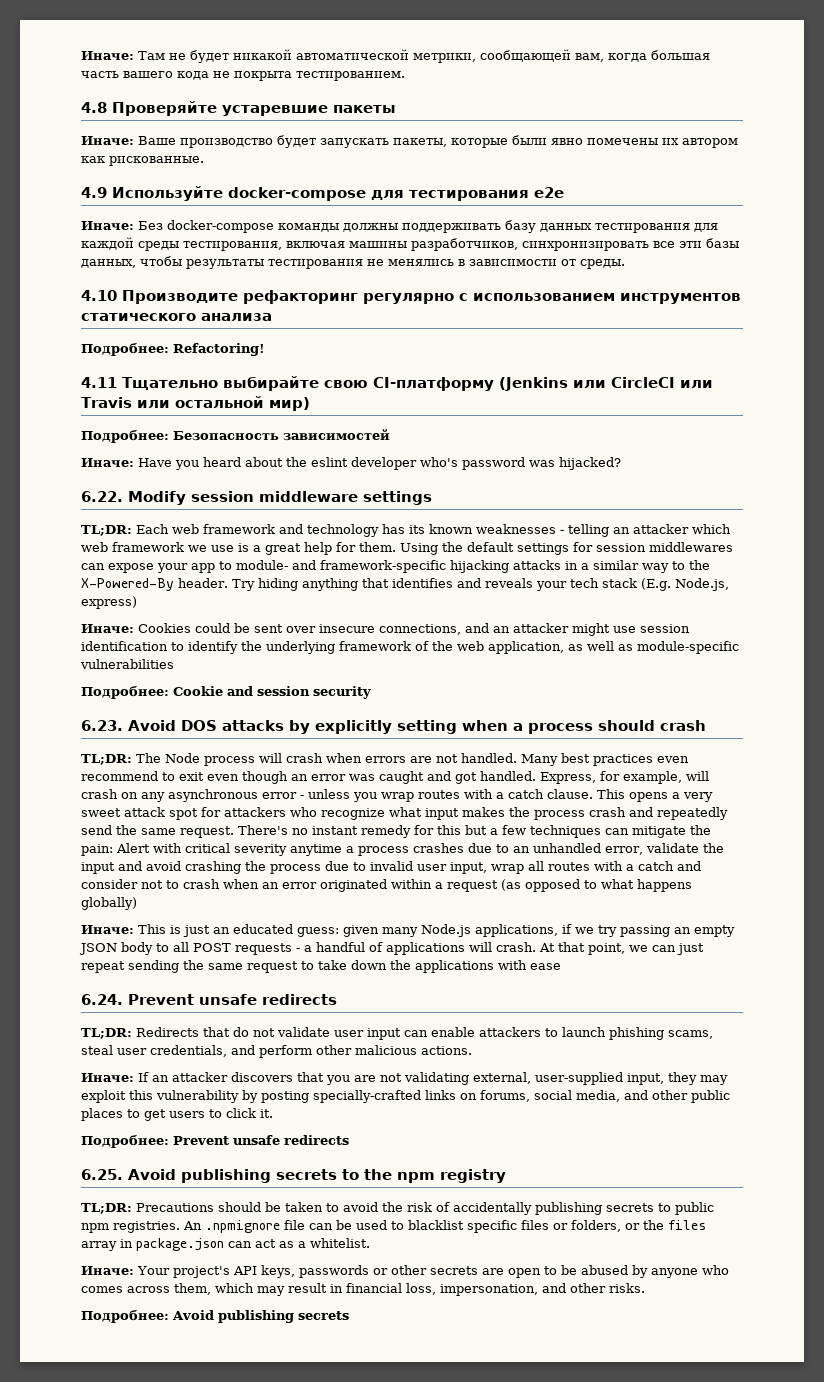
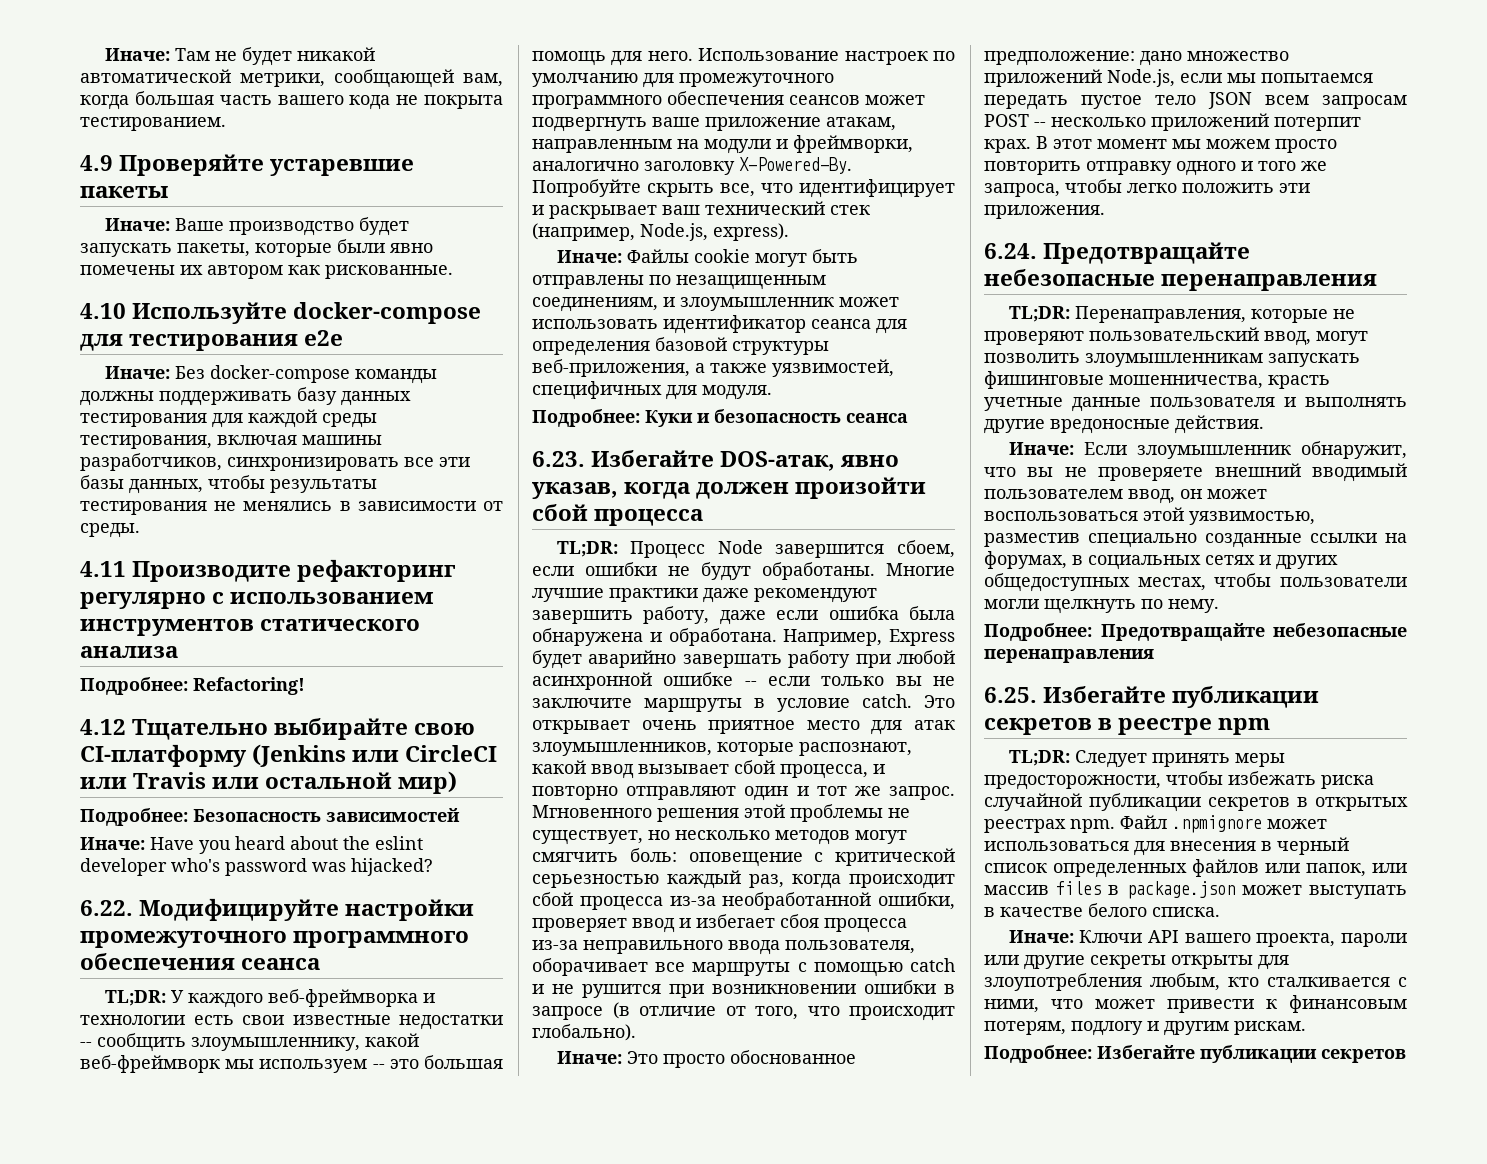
- 4.8 Проверяйте устаревшие пакеты
+ 4.9 Проверяйте устаревшие пакеты
- 4.9 Используйте docker-compose для тестирования e2e
+ 4.10 Используйте docker-compose для тестирования e2e
- 4.10 Производите рефакторинг регулярно с использованием инструментов статического анализа
+ 4.11 Производите рефакторинг регулярно с использованием инструментов статического анализа
- 4.11 Тщательно выбирайте свою CI-платформу (Jenkins или CircleCI или Travis или остальной мир)
+ 4.12 Тщательно выбирайте свою CI-платформу (Jenkins или CircleCI или Travis или остальной мир)
- 6.22. Modify session middleware settings
- TL;DR: Each web framework and technology has its known weaknesses - telling an attacker which web framework we use is a great help for them. Using the default settings for session middlewares can expose your app to module- and framework-specific hijacking attacks in a similar way to the X-Powered-By header. Try hiding anything that identifies and reveals your tech stack (E.g. Node.js, express)
- Иначе: Cookies could be sent over insecure connections, and an attacker might use session identification to identify the underlying framework of the web application, as well as module-specific vulnerabilities
- Подробнее: Cookie and session security
- 6.23. Avoid DOS attacks by explicitly setting when a process should crash
- TL;DR: The Node process will crash when errors are not handled. Many best practices even recommend to exit even though an error was caught and got handled. Express, for example, will crash on any asynchronous error - unless you wrap routes with a catch clause. This opens a very sweet attack spot for attackers who recognize what input makes the process crash and repeatedly send the same request. There's no instant remedy for this but a few techniques can mitigate the pain: Alert with critical severity anytime a process crashes due to an unhandled error, validate the input and avoid crashing the process due to invalid user input, wrap all routes with a catch and consider not to crash when an error originated within a request (as opposed to what happens globally)
- Иначе: This is just an educated guess: given many Node.js applications, if we try passing an empty JSON body to all POST requests - a handful of applications will crash. At that point, we can just repeat sending the same request to take down the applications with ease
- 6.24. Prevent unsafe redirects
- TL;DR: Redirects that do not validate user input can enable attackers to launch phishing scams, steal user credentials, and perform other malicious actions.
- Иначе: If an attacker discovers that you are not validating external, user-supplied input, they may exploit this vulnerability by posting specially-crafted links on forums, social media, and other public places to get users to click it.
- Подробнее: Prevent unsafe redirects
- 6.25. Avoid publishing secrets to the npm registry
- TL;DR: Precautions should be taken to avoid the risk of accidentally publishing secrets to public npm registries. An .npmignore file can be used to blacklist specific files or folders, or the files array in package.json can act as a whitelist.
- Иначе: Your project's API keys, passwords or other secrets are open to be abused by anyone who comes across them, which may result in financial loss, impersonation, and other risks.
- Подробнее: Avoid publishing secrets
+ 6.22. Модифицируйте настройки промежуточного программного обеспечения сеанса
+ TL;DR: У каждого веб-фреймворка и технологии есть свои известные недостатки -- сообщить злоумышленнику, какой веб-фреймворк мы используем -- это большая помощь для него. Использование настроек по умолчанию для промежуточного программного обеспечения сеансов может подвергнуть ваше приложение атакам, направленным на модули и фреймворки, аналогично заголовку X-Powered-By. Попробуйте скрыть все, что идентифицирует и раскрывает ваш технический стек (например, Node.js, express).
+ Иначе: Файлы cookie могут быть отправлены по незащищенным соединениям, и злоумышленник может использовать идентификатор сеанса для определения базовой структуры веб-приложения, а также уязвимостей, специфичных для модуля.
+ Подробнее: Куки и безопасность сеанса
+ 6.23. Избегайте DOS-атак, явно указав, когда должен произойти сбой процесса
+ TL;DR: Процесс Node завершится сбоем, если ошибки не будут обработаны. Многие лучшие практики даже рекомендуют завершить работу, даже если ошибка была обнаружена и обработана. Например, Express будет аварийно завершать работу при любой асинхронной ошибке -- если только вы не заключите маршруты в условие catch. Это открывает очень приятное место для атак злоумышленников, которые распознают, какой ввод вызывает сбой процесса, и повторно отправляют один и тот же запрос. Мгновенного решения этой проблемы не существует, но несколько методов могут смягчить боль: оповещение с критической серьезностью каждый раз, когда происходит сбой процесса из-за необработанной ошибки, проверяет ввод и избегает сбоя процесса из-за неправильного ввода пользователя, оборачивает все маршруты с помощью catch и не рушится при возникновении ошибки в запросе (в отличие от того, что происходит глобально).
+ Иначе: Это просто обоснованное предположение: дано множество приложений Node.js, если мы попытаемся передать пустое тело JSON всем запросам POST -- несколько приложений потерпит крах. В этот момент мы можем просто повторить отправку одного и того же запроса, чтобы легко положить эти приложения.
+ 6.24. Предотвращайте небезопасные перенаправления
+ TL;DR: Перенаправления, которые не проверяют пользовательский ввод, могут позволить злоумышленникам запускать фишинговые мошенничества, красть учетные данные пользователя и выполнять другие вредоносные действия.
+ Иначе: Если злоумышленник обнаружит, что вы не проверяете внешний вводимый пользователем ввод, он может воспользоваться этой уязвимостью, разместив специально созданные ссылки на форумах, в социальных сетях и других общедоступных местах, чтобы пользователи могли щелкнуть по нему.
+ Подробнее: Предотвращайте небезопасные перенаправления
+ 6.25. Избегайте публикации секретов в реестре npm
+ TL;DR: Следует принять меры предосторожности, чтобы избежать риска случайной публикации секретов в открытых реестрах npm. Файл .npmignore может использоваться для внесения в черный список определенных файлов или папок, или массив files в package.json может выступать в качестве белого списка.
+ Иначе: Ключи API вашего проекта, пароли или другие секреты открыты для злоупотребления любым, кто сталкивается с ними, что может привести к финансовым потерям, подлогу и другим рискам.
+ Подробнее: Избегайте публикации секретов

